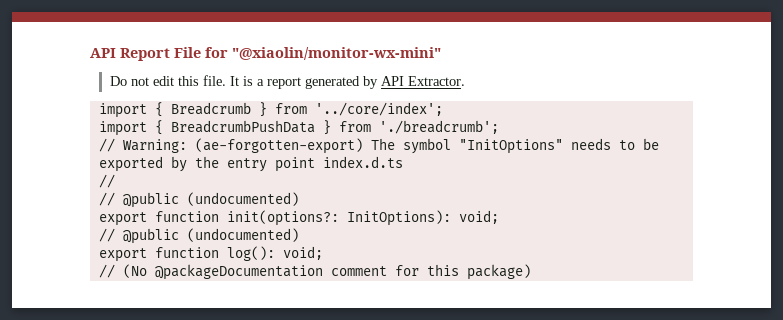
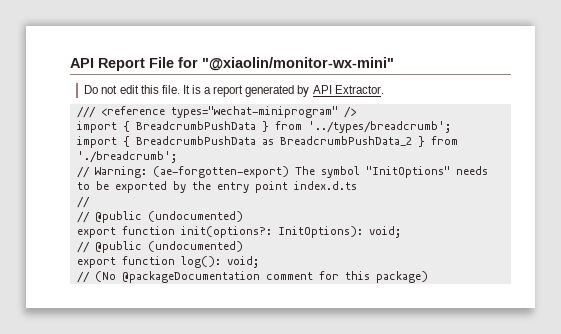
- import { Breadcrumb } from '../core/index';
+ /// <reference types="wechat-miniprogram" />
- import { BreadcrumbPushData } from './breadcrumb';
+ import { BreadcrumbPushData } from '../types/breadcrumb';
+ import { BreadcrumbPushData as BreadcrumbPushData_2 } from './breadcrumb';

